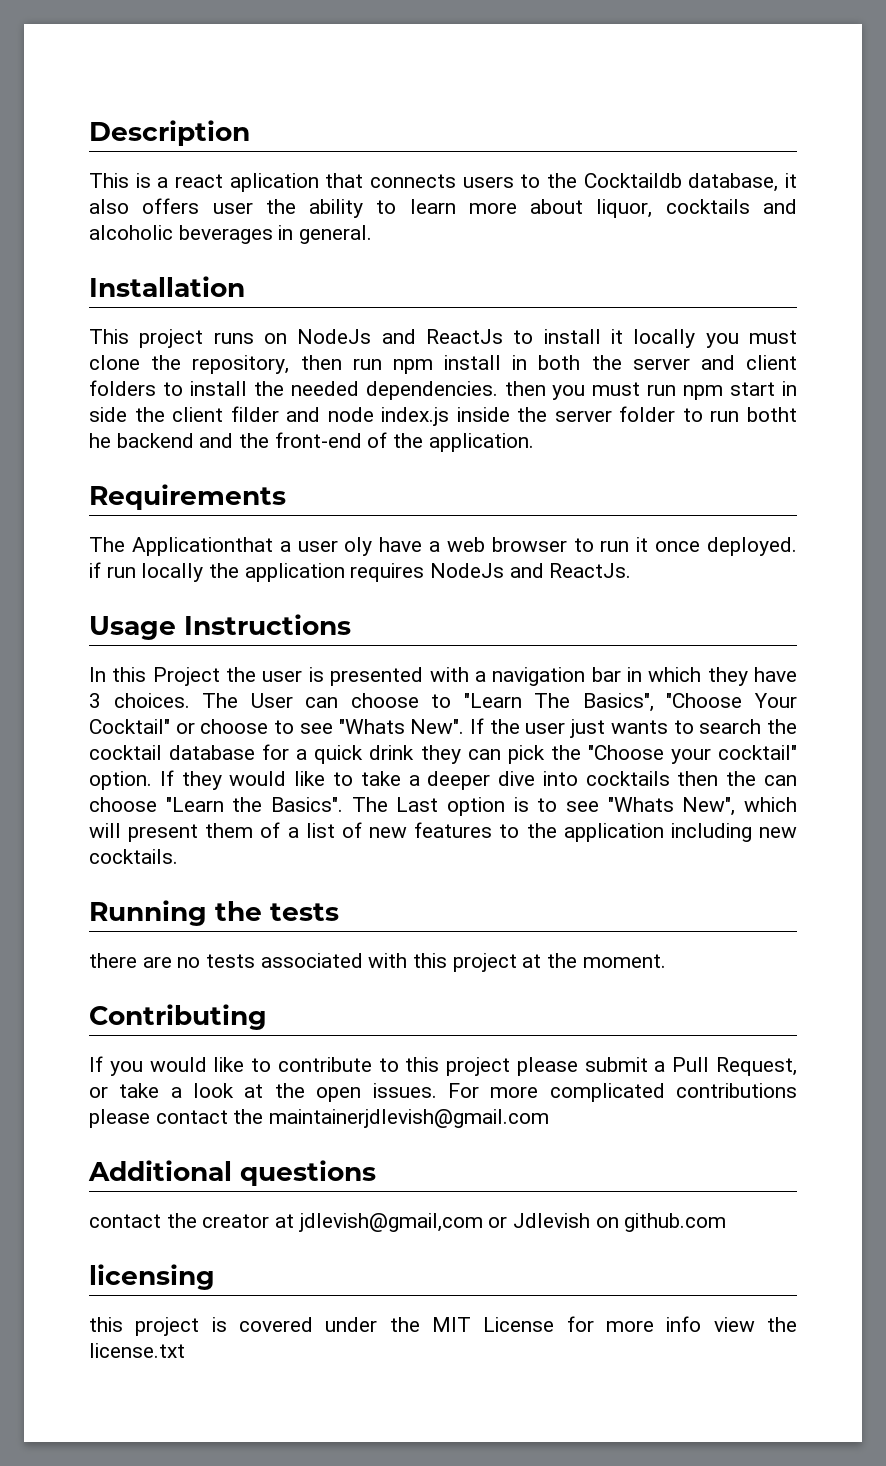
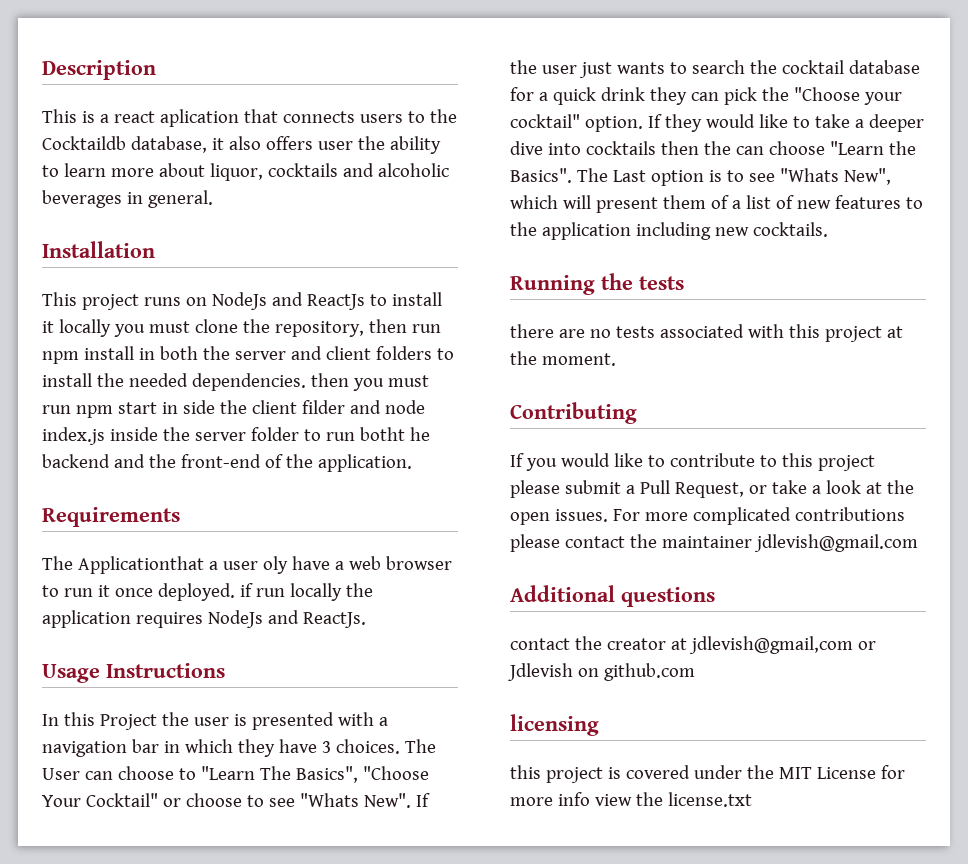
- For more complicated contributions please contact the maintainerjdlevish@gmail.com
+ For more complicated contributions please contact the maintainer jdlevish@gmail.com

